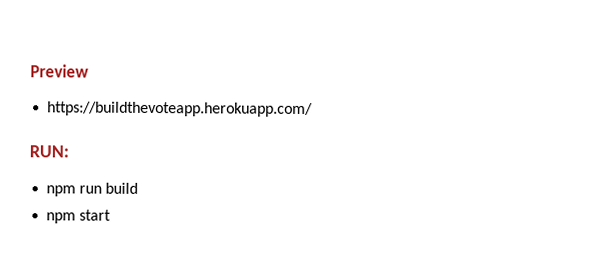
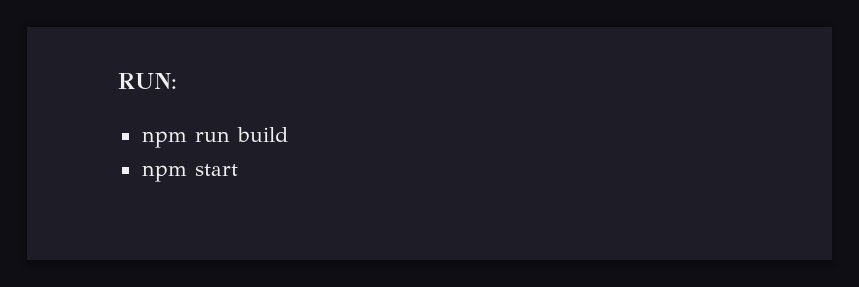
- Preview
- https://buildthevoteapp.herokuapp.com/

